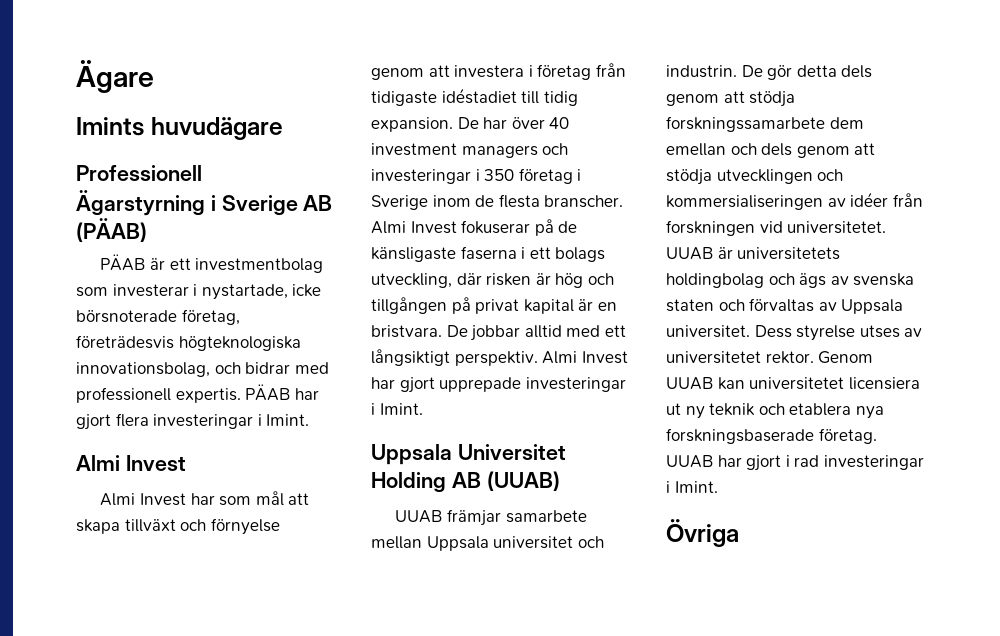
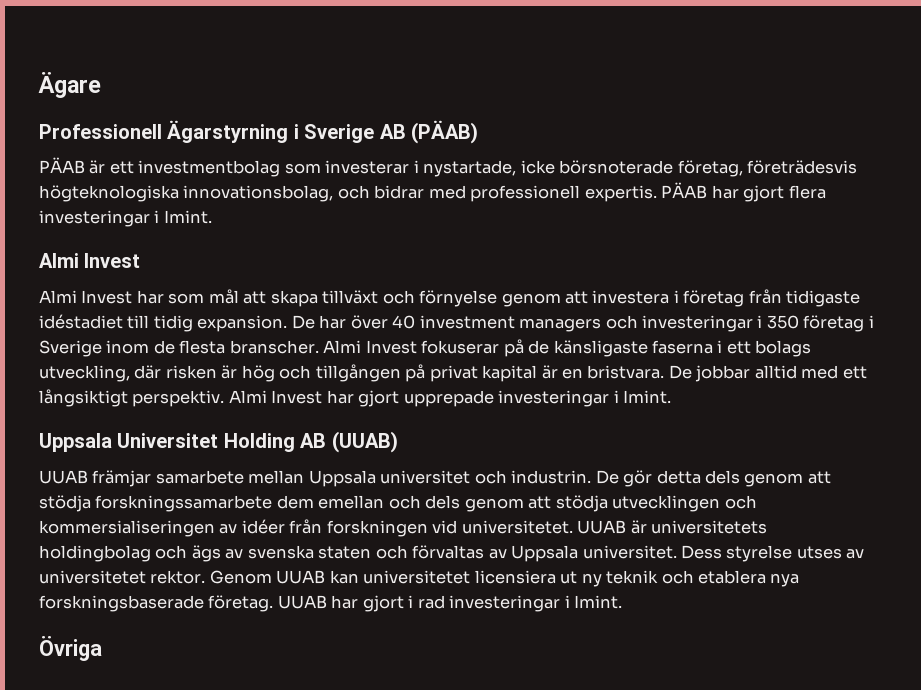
- Imints huvudägare

